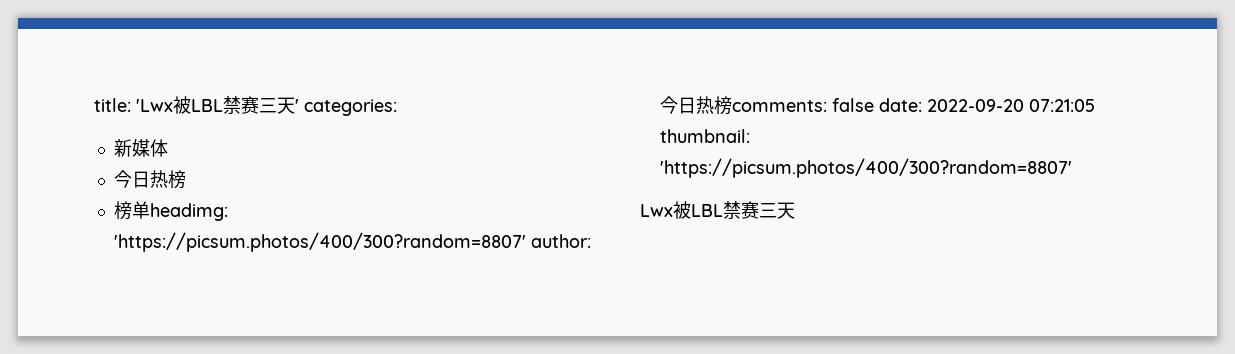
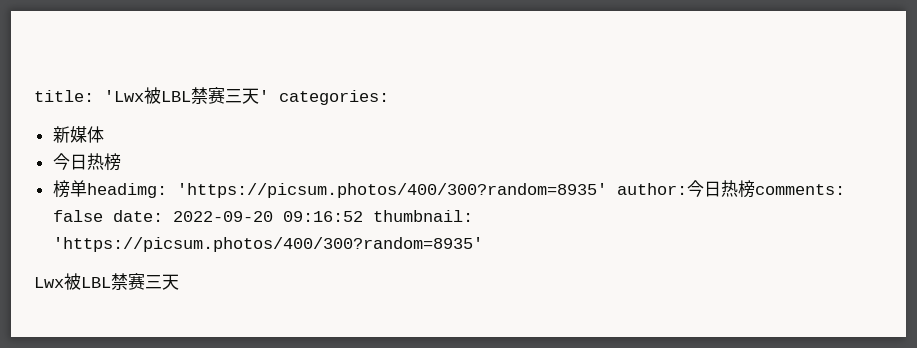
- 榜单headimg: 'https://picsum.photos/400/300?random=8807' author:今日热榜comments: false date: 2022-09-20 07:21:05 thumbnail: 'https://picsum.photos/400/300?random=8807'
+ 榜单headimg: 'https://picsum.photos/400/300?random=8935' author:今日热榜comments: false date: 2022-09-20 09:16:52 thumbnail: 'https://picsum.photos/400/300?random=8935'

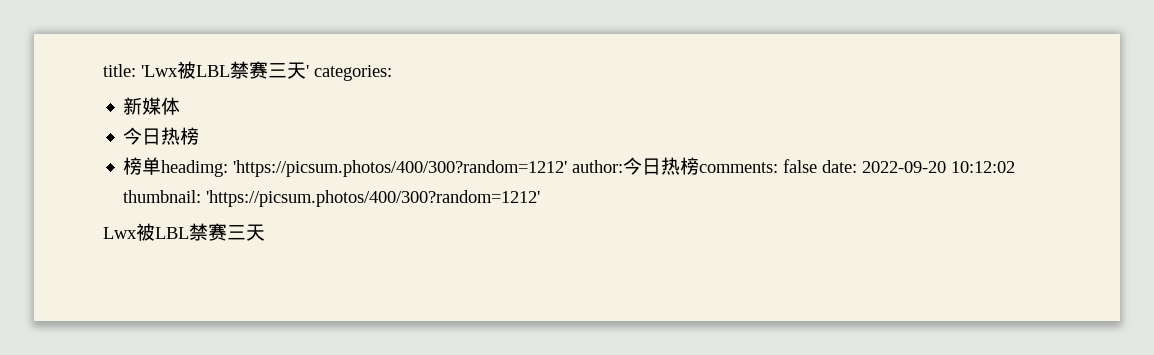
- 榜单headimg: 'https://picsum.photos/400/300?random=8935' author:今日热榜comments: false date: 2022-09-20 09:16:52 thumbnail: 'https://picsum.photos/400/300?random=8935'
+ 榜单headimg: 'https://picsum.photos/400/300?random=1212' author:今日热榜comments: false date: 2022-09-20 10:12:02 thumbnail: 'https://picsum.photos/400/300?random=1212'

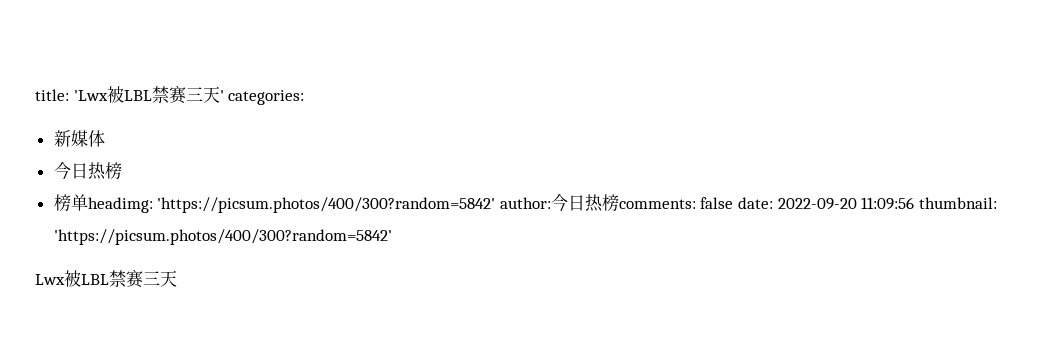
- 榜单headimg: 'https://picsum.photos/400/300?random=1212' author:今日热榜comments: false date: 2022-09-20 10:12:02 thumbnail: 'https://picsum.photos/400/300?random=1212'
+ 榜单headimg: 'https://picsum.photos/400/300?random=5842' author:今日热榜comments: false date: 2022-09-20 11:09:56 thumbnail: 'https://picsum.photos/400/300?random=5842'

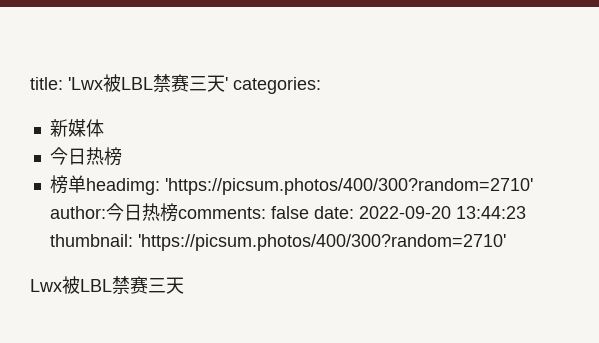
- 榜单headimg: 'https://picsum.photos/400/300?random=5842' author:今日热榜comments: false date: 2022-09-20 11:09:56 thumbnail: 'https://picsum.photos/400/300?random=5842'
+ 榜单headimg: 'https://picsum.photos/400/300?random=2710' author:今日热榜comments: false date: 2022-09-20 13:44:23 thumbnail: 'https://picsum.photos/400/300?random=2710'

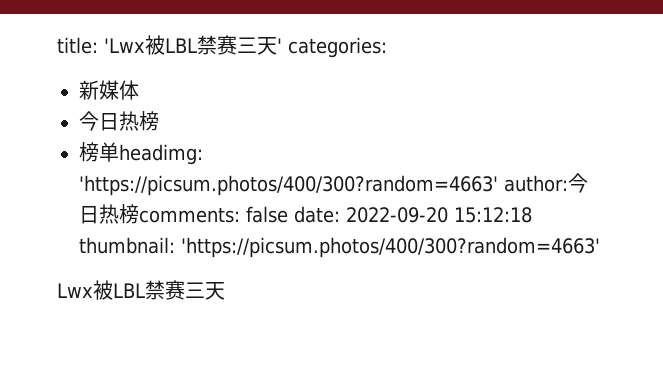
- 榜单headimg: 'https://picsum.photos/400/300?random=2710' author:今日热榜comments: false date: 2022-09-20 13:44:23 thumbnail: 'https://picsum.photos/400/300?random=2710'
+ 榜单headimg: 'https://picsum.photos/400/300?random=4663' author:今日热榜comments: false date: 2022-09-20 15:12:18 thumbnail: 'https://picsum.photos/400/300?random=4663'

